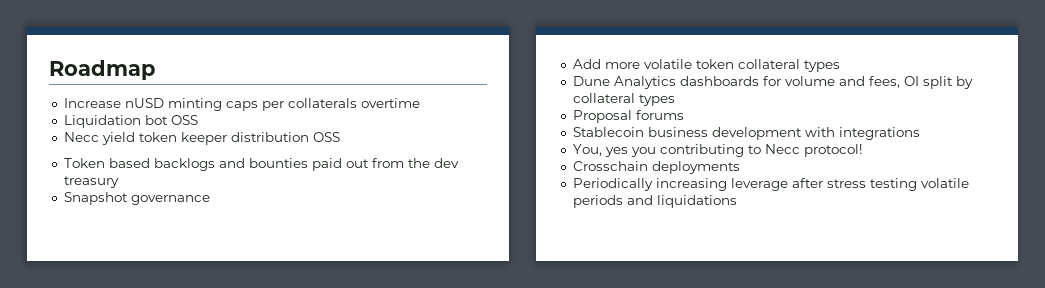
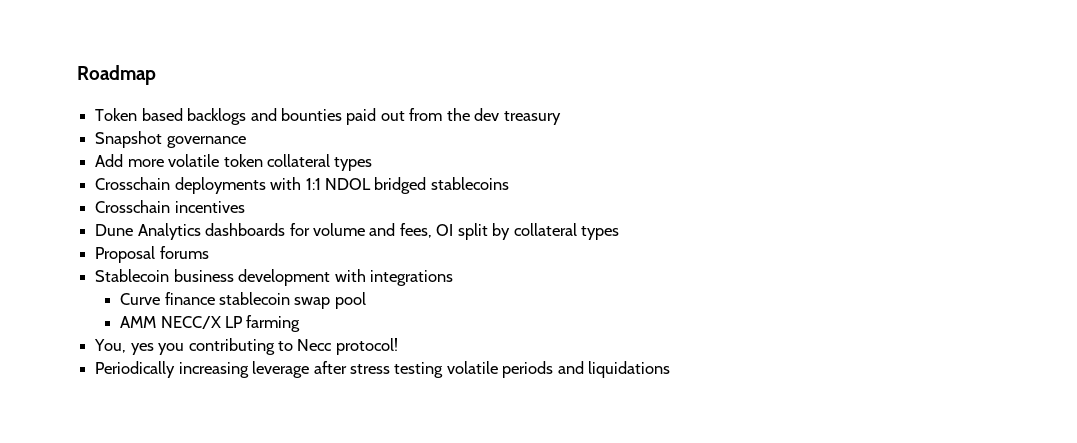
- Increase nUSD minting caps per collaterals overtime
- Liquidation bot OSS
- Necc yield token keeper distribution OSS
+ Crosschain deployments with 1:1 NDOL bridged stablecoins
+ Crosschain incentives
+ Curve finance stablecoin swap pool
+ AMM NECC/X LP farming
- Crosschain deployments

